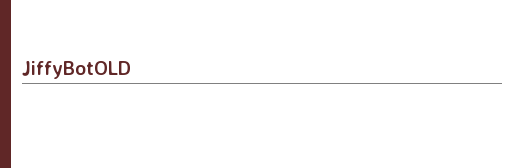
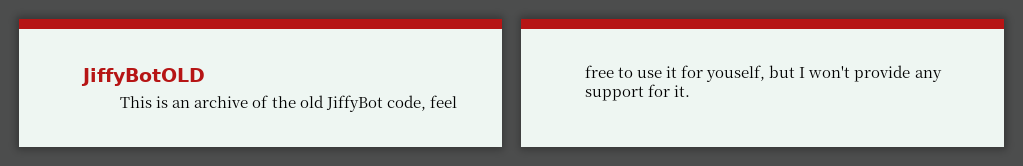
+ This is an archive of the old JiffyBot code, feel free to use it for youself, but I won't provide any support for it.

